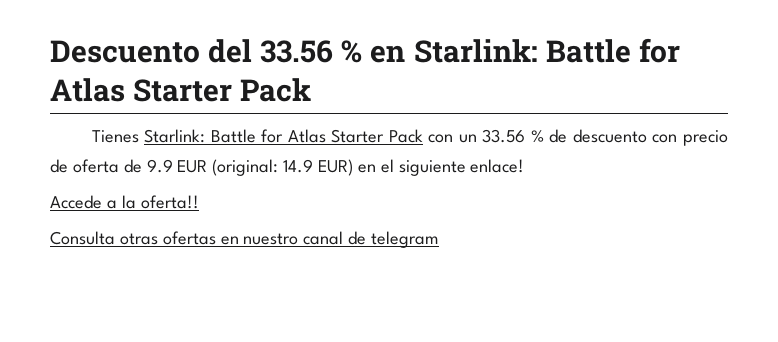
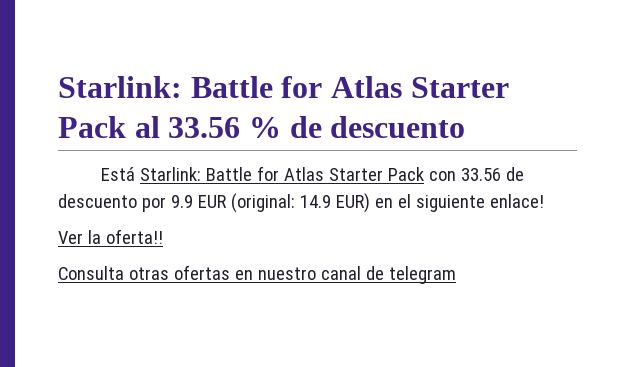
- Descuento del 33.56 % en Starlink: Battle for Atlas Starter Pack
- Tienes Starlink: Battle for Atlas Starter Pack con un 33.56 % de descuento con precio de oferta de 9.9 EUR (original: 14.9 EUR) en el siguiente enlace!
+ Starlink: Battle for Atlas Starter Pack al 33.56 % de descuento
+ Está Starlink: Battle for Atlas Starter Pack con 33.56 de descuento por 9.9 EUR (original: 14.9 EUR) en el siguiente enlace!
- Accede a la oferta!!
+ Ver la oferta!!

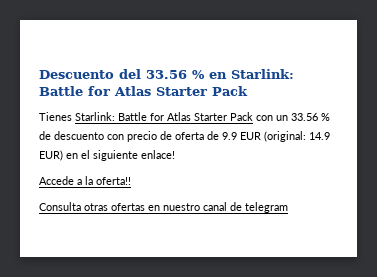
- Starlink: Battle for Atlas Starter Pack al 33.56 % de descuento
- Está Starlink: Battle for Atlas Starter Pack con 33.56 de descuento por 9.9 EUR (original: 14.9 EUR) en el siguiente enlace!
+ Descuento del 33.56 % en Starlink: Battle for Atlas Starter Pack
+ Tienes Starlink: Battle for Atlas Starter Pack con un 33.56 % de descuento con precio de oferta de 9.9 EUR (original: 14.9 EUR) en el siguiente enlace!
- Ver la oferta!!
+ Accede a la oferta!!

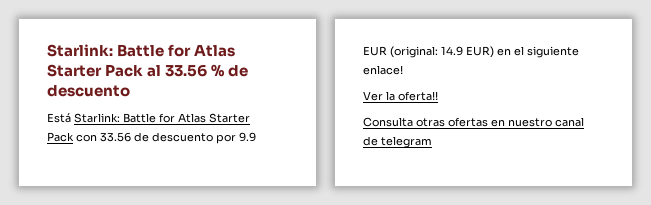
- Descuento del 33.56 % en Starlink: Battle for Atlas Starter Pack
- Tienes Starlink: Battle for Atlas Starter Pack con un 33.56 % de descuento con precio de oferta de 9.9 EUR (original: 14.9 EUR) en el siguiente enlace!
+ Starlink: Battle for Atlas Starter Pack al 33.56 % de descuento
+ Está Starlink: Battle for Atlas Starter Pack con 33.56 de descuento por 9.9 EUR (original: 14.9 EUR) en el siguiente enlace!
- Accede a la oferta!!
+ Ver la oferta!!

